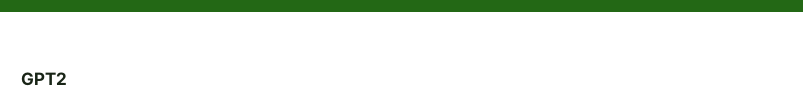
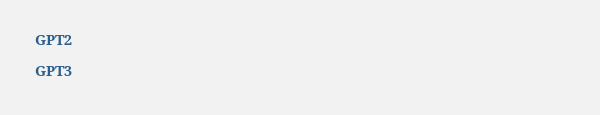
+ GPT3

